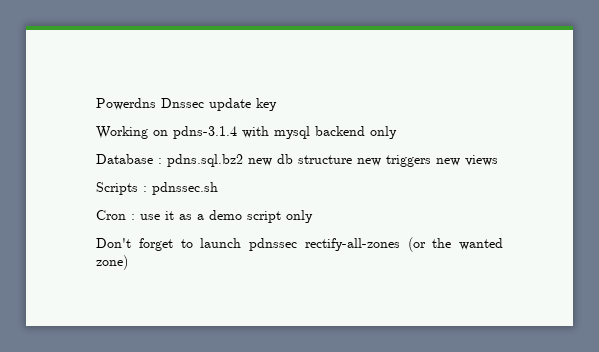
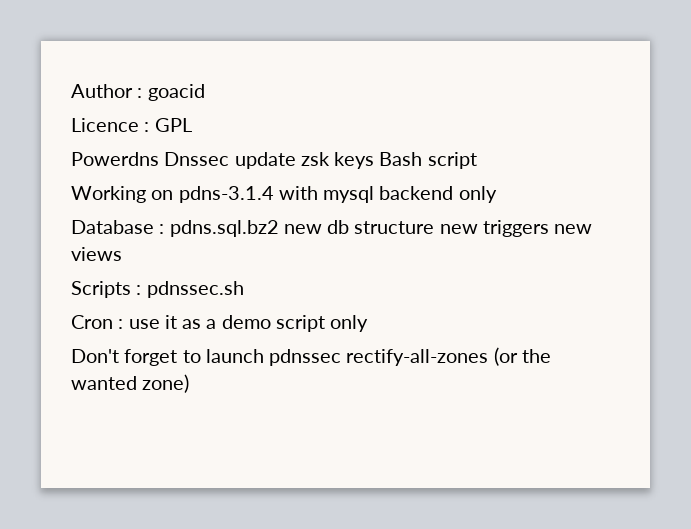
- Powerdns Dnssec update key
+ Author : goacid
+ Licence : GPL
+ Powerdns Dnssec update zsk keys Bash script

